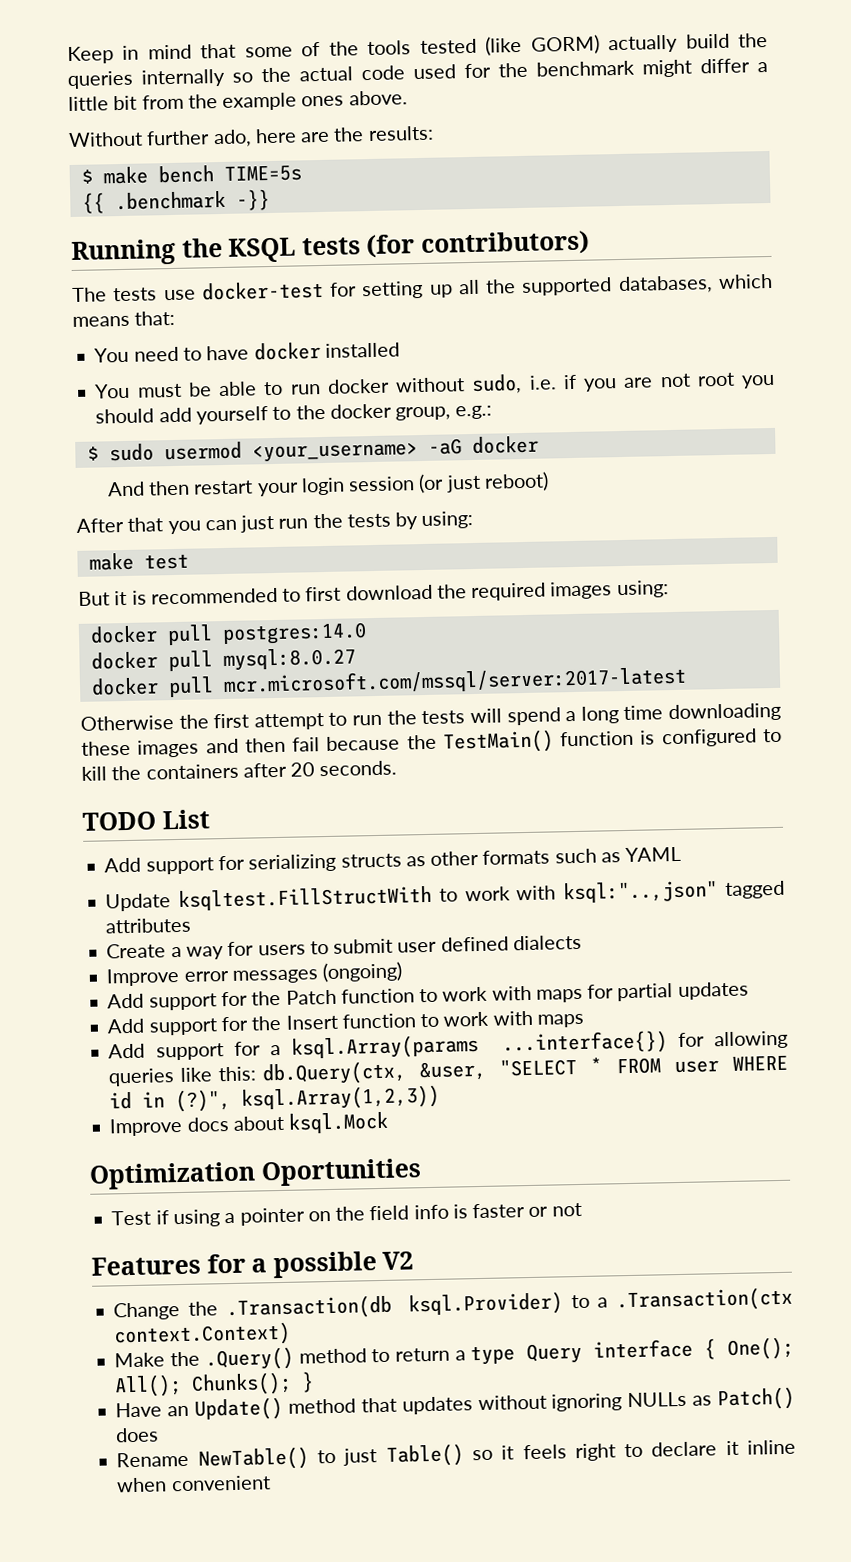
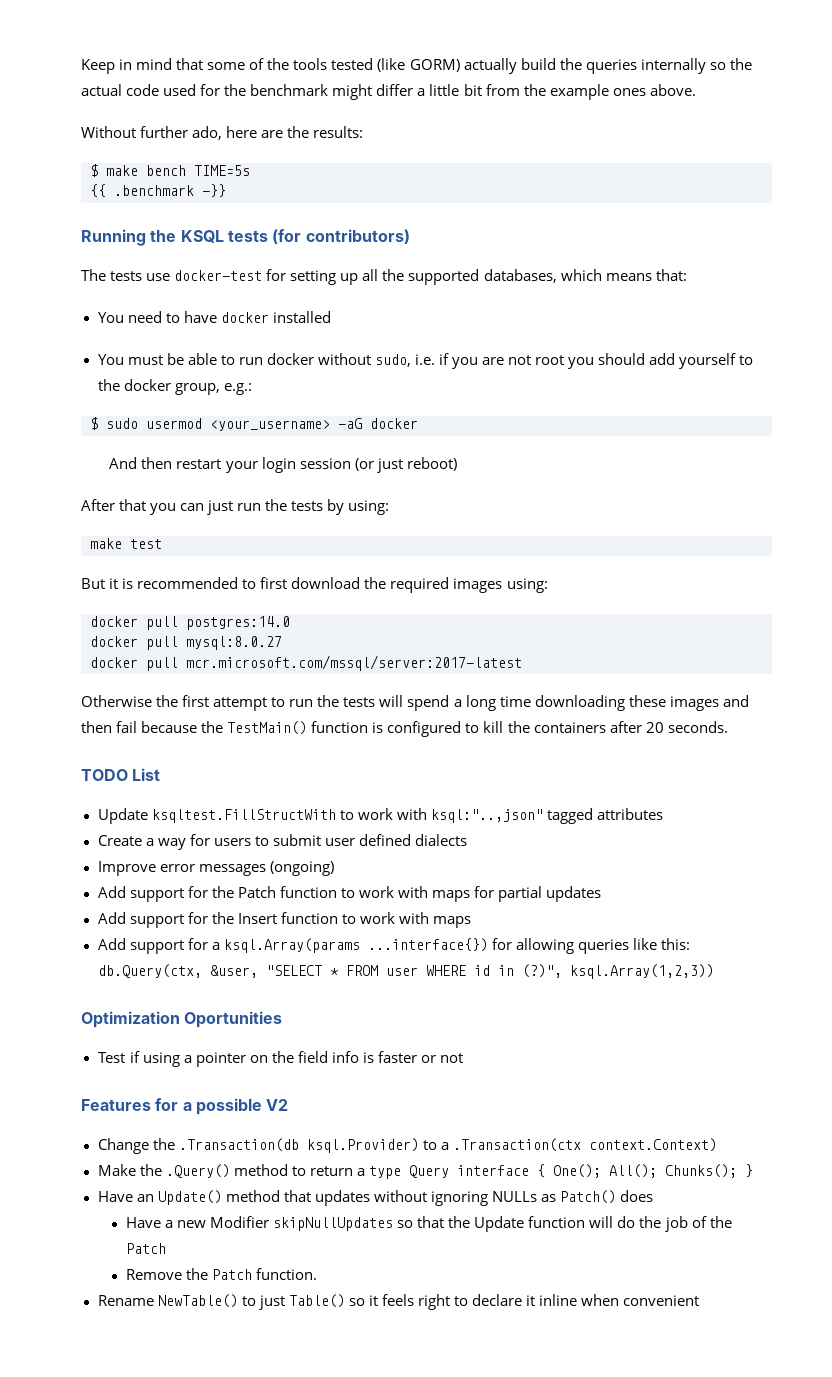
- Add support for serializing structs as other formats such as YAML
- Improve docs about ksql.Mock
+ Have a new Modifier skipNullUpdates so that the Update function will do the job of the Patch
+ Remove the Patch function.

